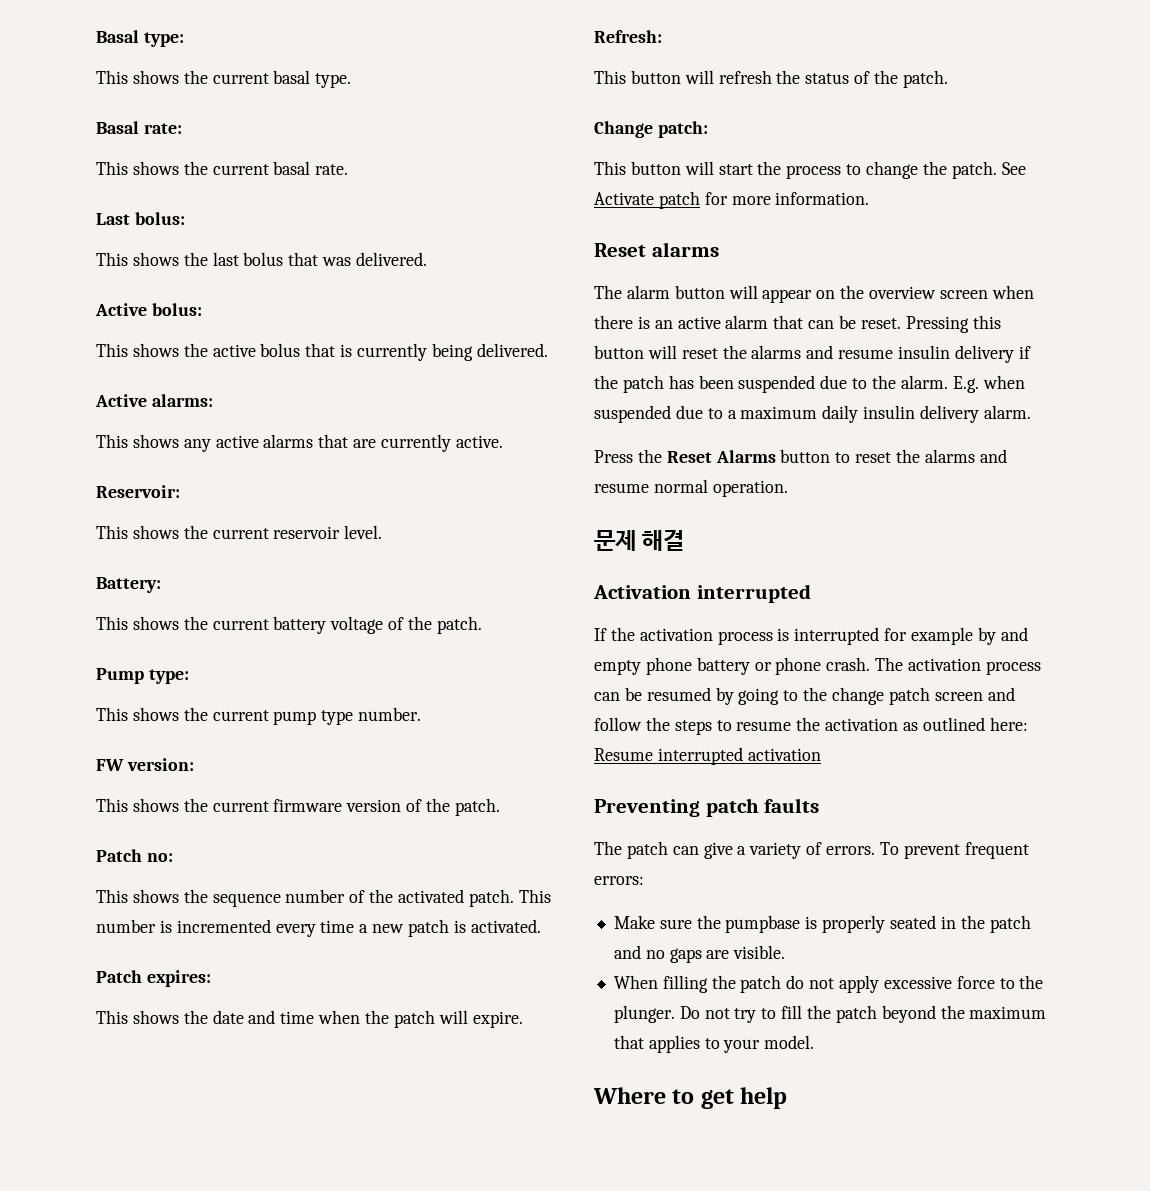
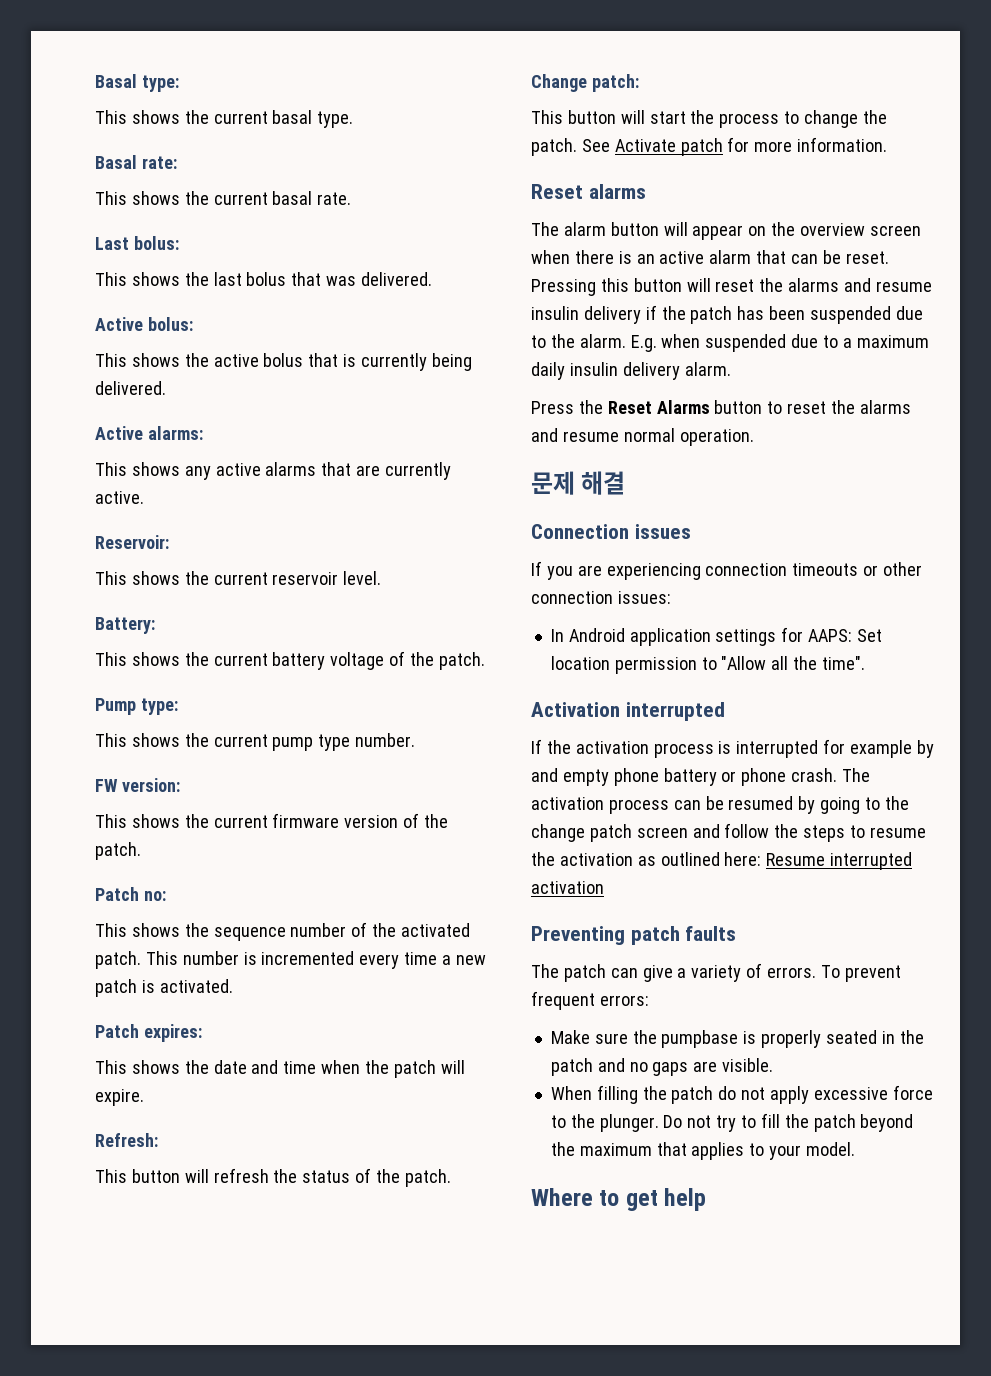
+ Connection issues
+ If you are experiencing connection timeouts or other connection issues:
+ In Android application settings for AAPS: Set location permission to "Allow all the time".

